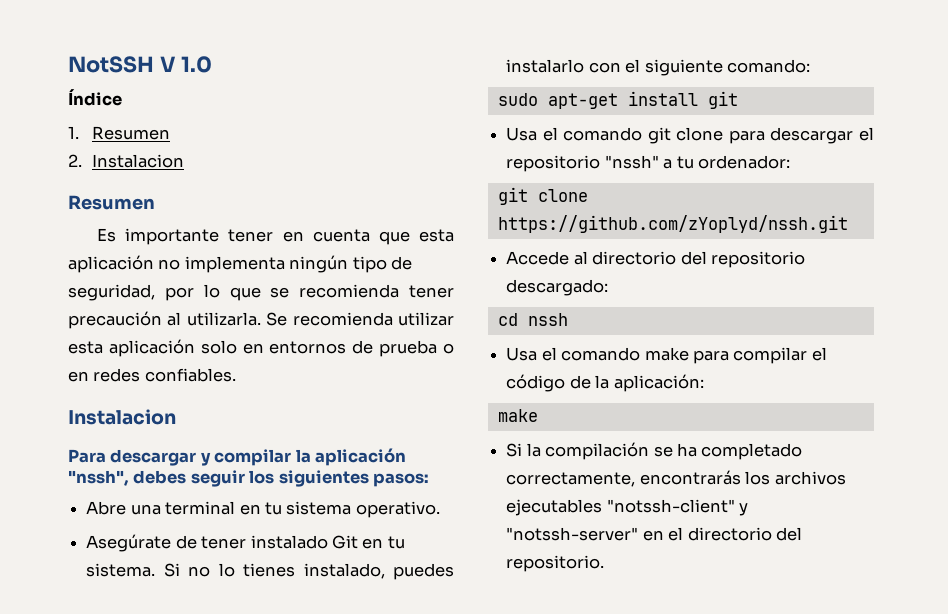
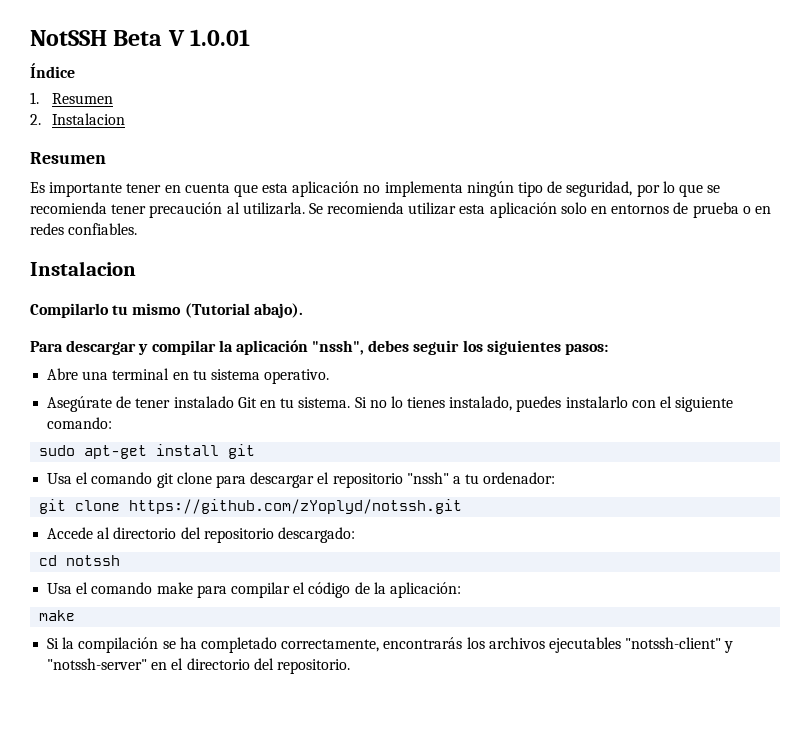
- NotSSH V 1.0
+ NotSSH Beta V 1.0.01
+ Compilarlo tu mismo (Tutorial abajo).
- git clone https://github.com/zYoplyd/nssh.git
+ git clone https://github.com/zYoplyd/notssh.git
- cd nssh
+ cd notssh

